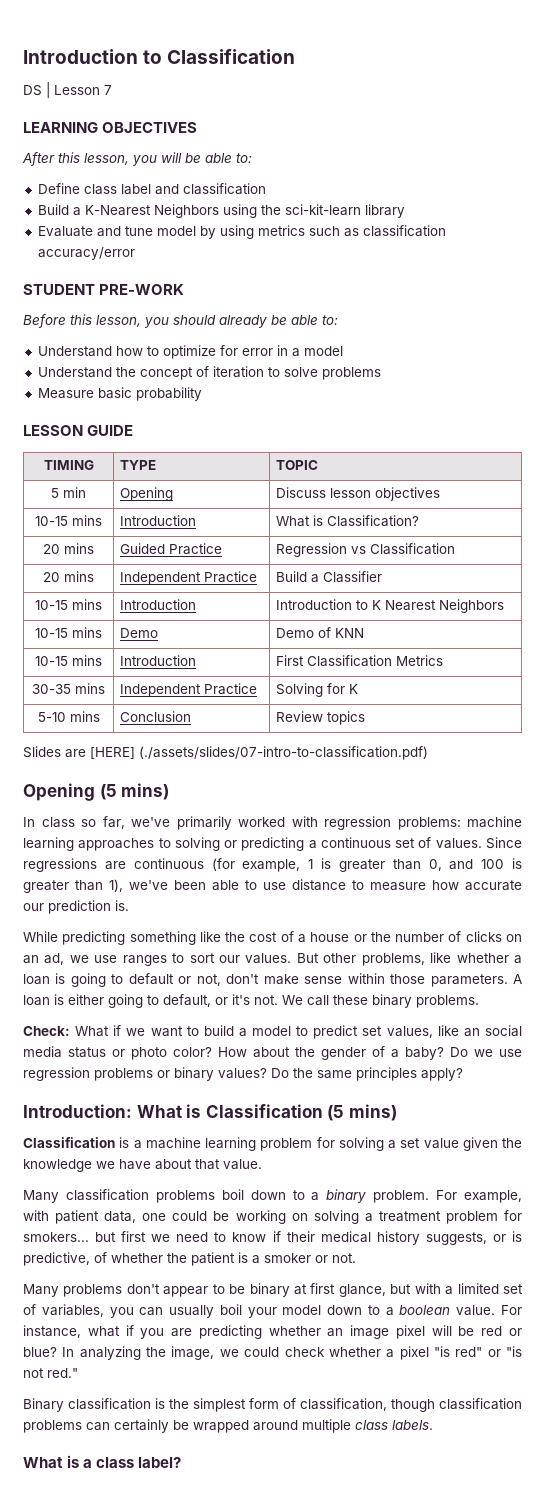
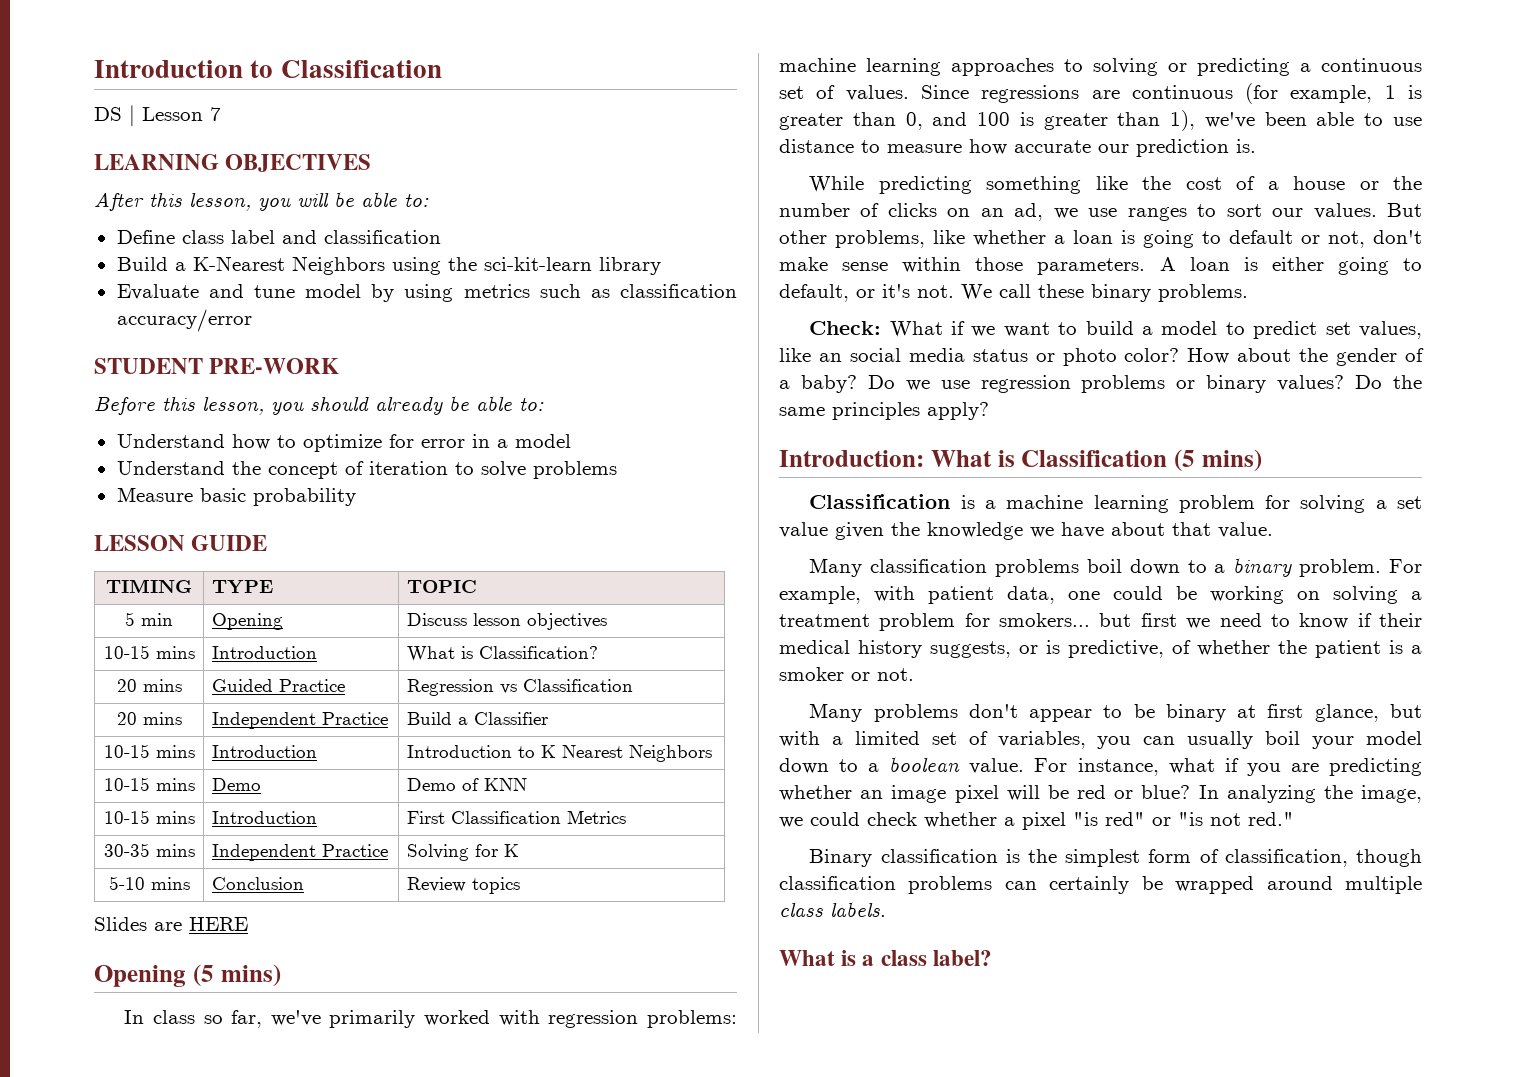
- Slides are [HERE] (./assets/slides/07-intro-to-classification.pdf)
+ Slides are HERE

